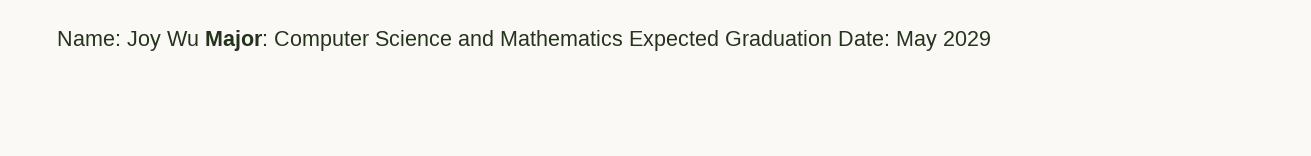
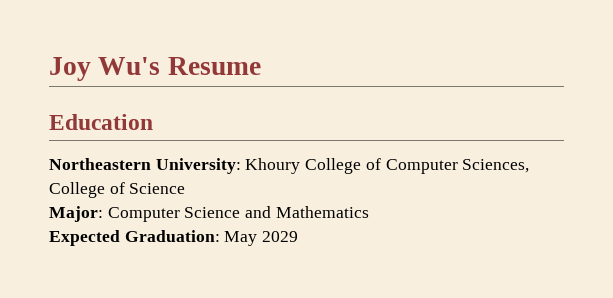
- Name: Joy Wu Major: Computer Science and Mathematics Expected Graduation Date: May 2029
+ Joy Wu's Resume
+ Education
+ Northeastern University: Khoury College of Computer Sciences, College of Science
+ Major: Computer Science and Mathematics
+ Expected Graduation: May 2029

